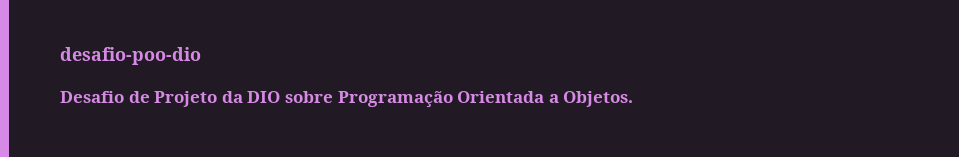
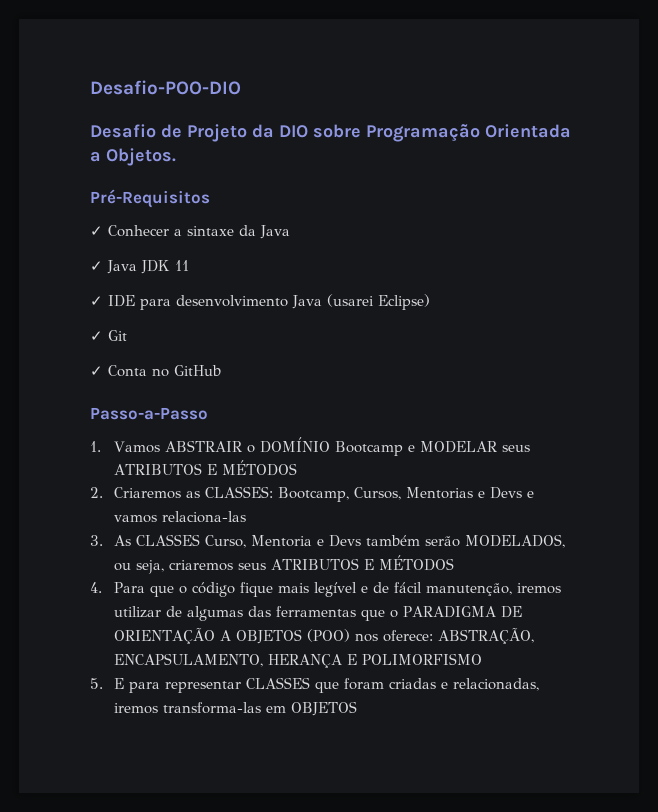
- desafio-poo-dio
+ Desafio-POO-DIO
+ Pré-Requisitos
+ ✓ Conhecer a sintaxe da Java
+ ✓ Java JDK 11
+ ✓ IDE para desenvolvimento Java (usarei Eclipse)
+ ✓ Git
+ ✓ Conta no GitHub
+ Passo-a-Passo
+ 1. Vamos ABSTRAIR o DOMÍNIO Bootcamp e MODELAR seus ATRIBUTOS E MÉTODOS
+ 2. Criaremos as CLASSES: Bootcamp, Cursos, Mentorias e Devs e vamos relaciona-las
+ 3. As CLASSES Curso, Mentoria e Devs também serão MODELADOS, ou seja, criaremos seus ATRIBUTOS E MÉTODOS
+ 4. Para que o código fique mais legível e de fácil manutenção, iremos utilizar de algumas das ferramentas que o PARADIGMA DE ORIENTAÇÃO A OBJETOS (POO) nos oferece: ABSTRAÇÃO, ENCAPSULAMENTO, HERANÇA E POLIMORFISMO
+ 5. E para representar CLASSES que foram criadas e relacionadas, iremos transforma-las em OBJETOS

